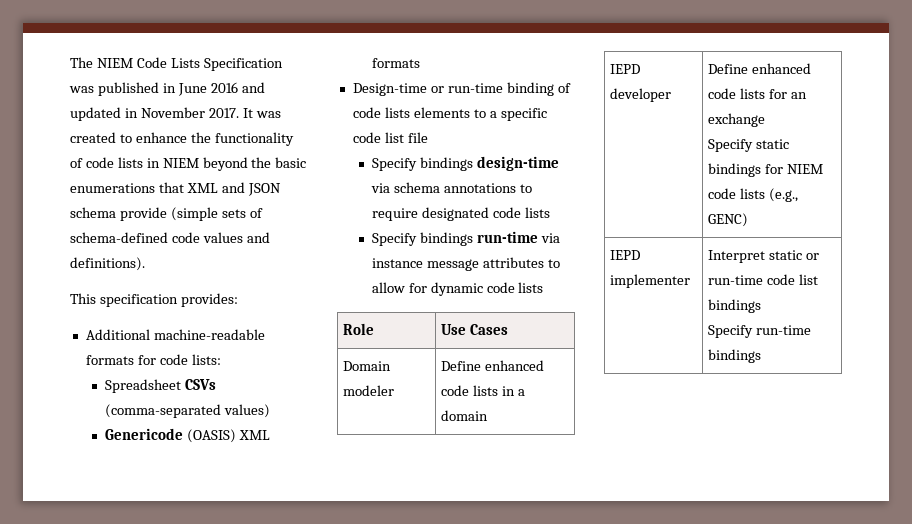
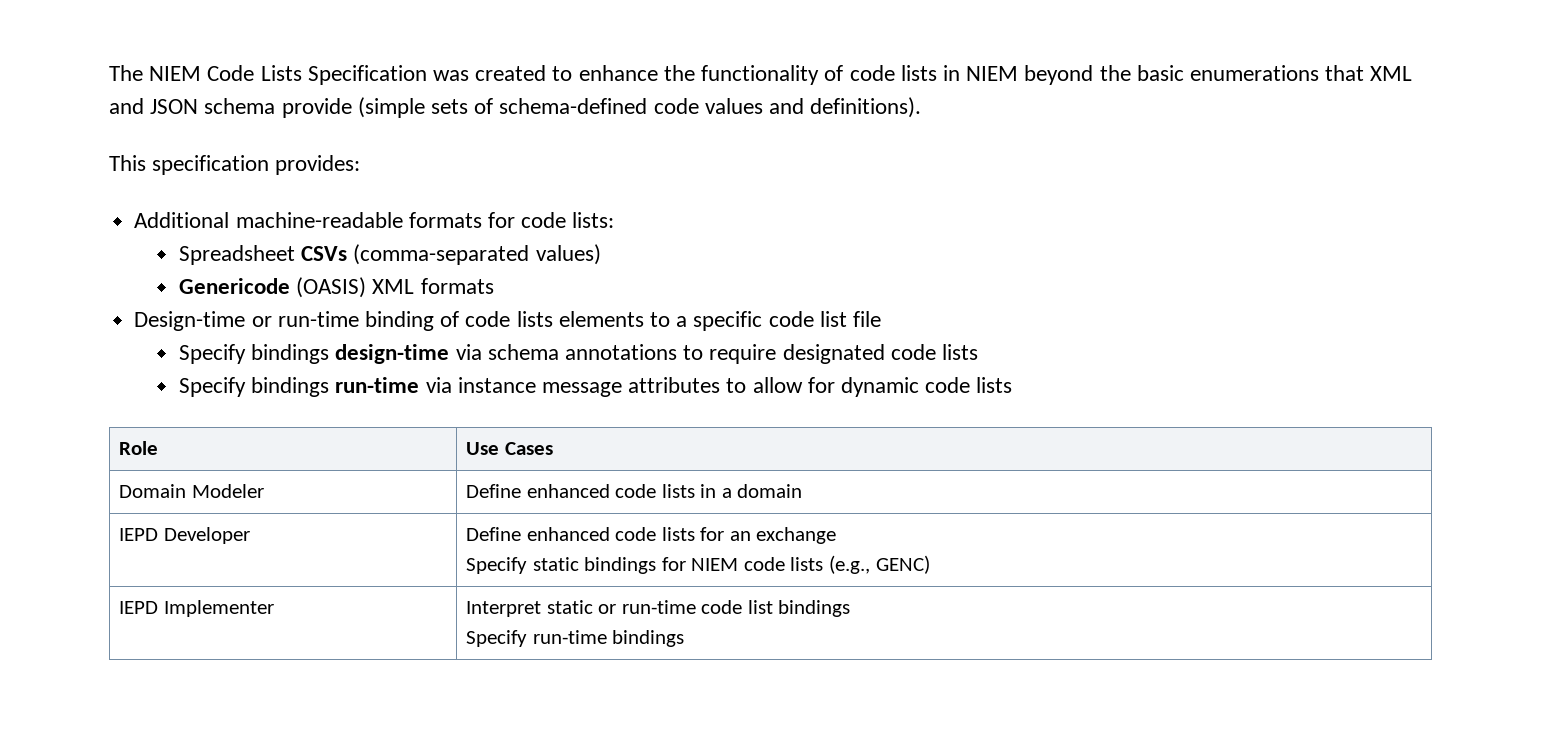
- The NIEM Code Lists Specification was published in June 2016 and updated in November 2017. It was created to enhance the functionality of code lists in NIEM beyond the basic enumerations that XML and JSON schema provide (simple sets of schema-defined code values and definitions).
+ The NIEM Code Lists Specification was created to enhance the functionality of code lists in NIEM beyond the basic enumerations that XML and JSON schema provide (simple sets of schema-defined code values and definitions).
- Domain modeler | Define enhanced code lists in a domain
+ Domain Modeler | Define enhanced code lists in a domain
- IEPD developer | Define enhanced code lists for an exchange
+ IEPD Developer | Define enhanced code lists for an exchange
- IEPD implementer | Interpret static or run-time code list bindings
+ IEPD Implementer | Interpret static or run-time code list bindings

